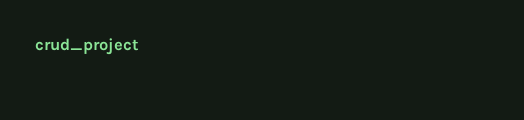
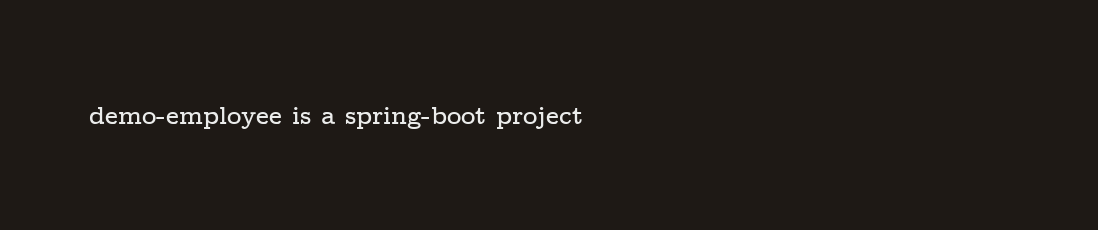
- crud_project
+ demo-employee is a spring-boot project

